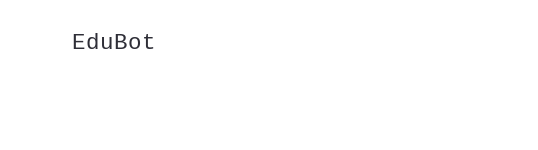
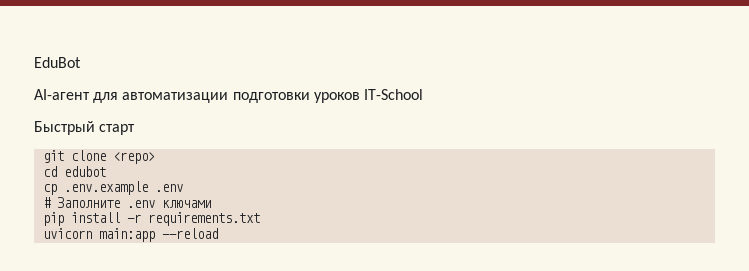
+ AI-агент для автоматизации подготовки уроков IT-School
+ Быстрый старт
+ git clone <repo>
+ cd edubot
+ cp .env.example .env
+ # Заполните .env ключами
+ pip install -r requirements.txt
+ uvicorn main:app --reload

